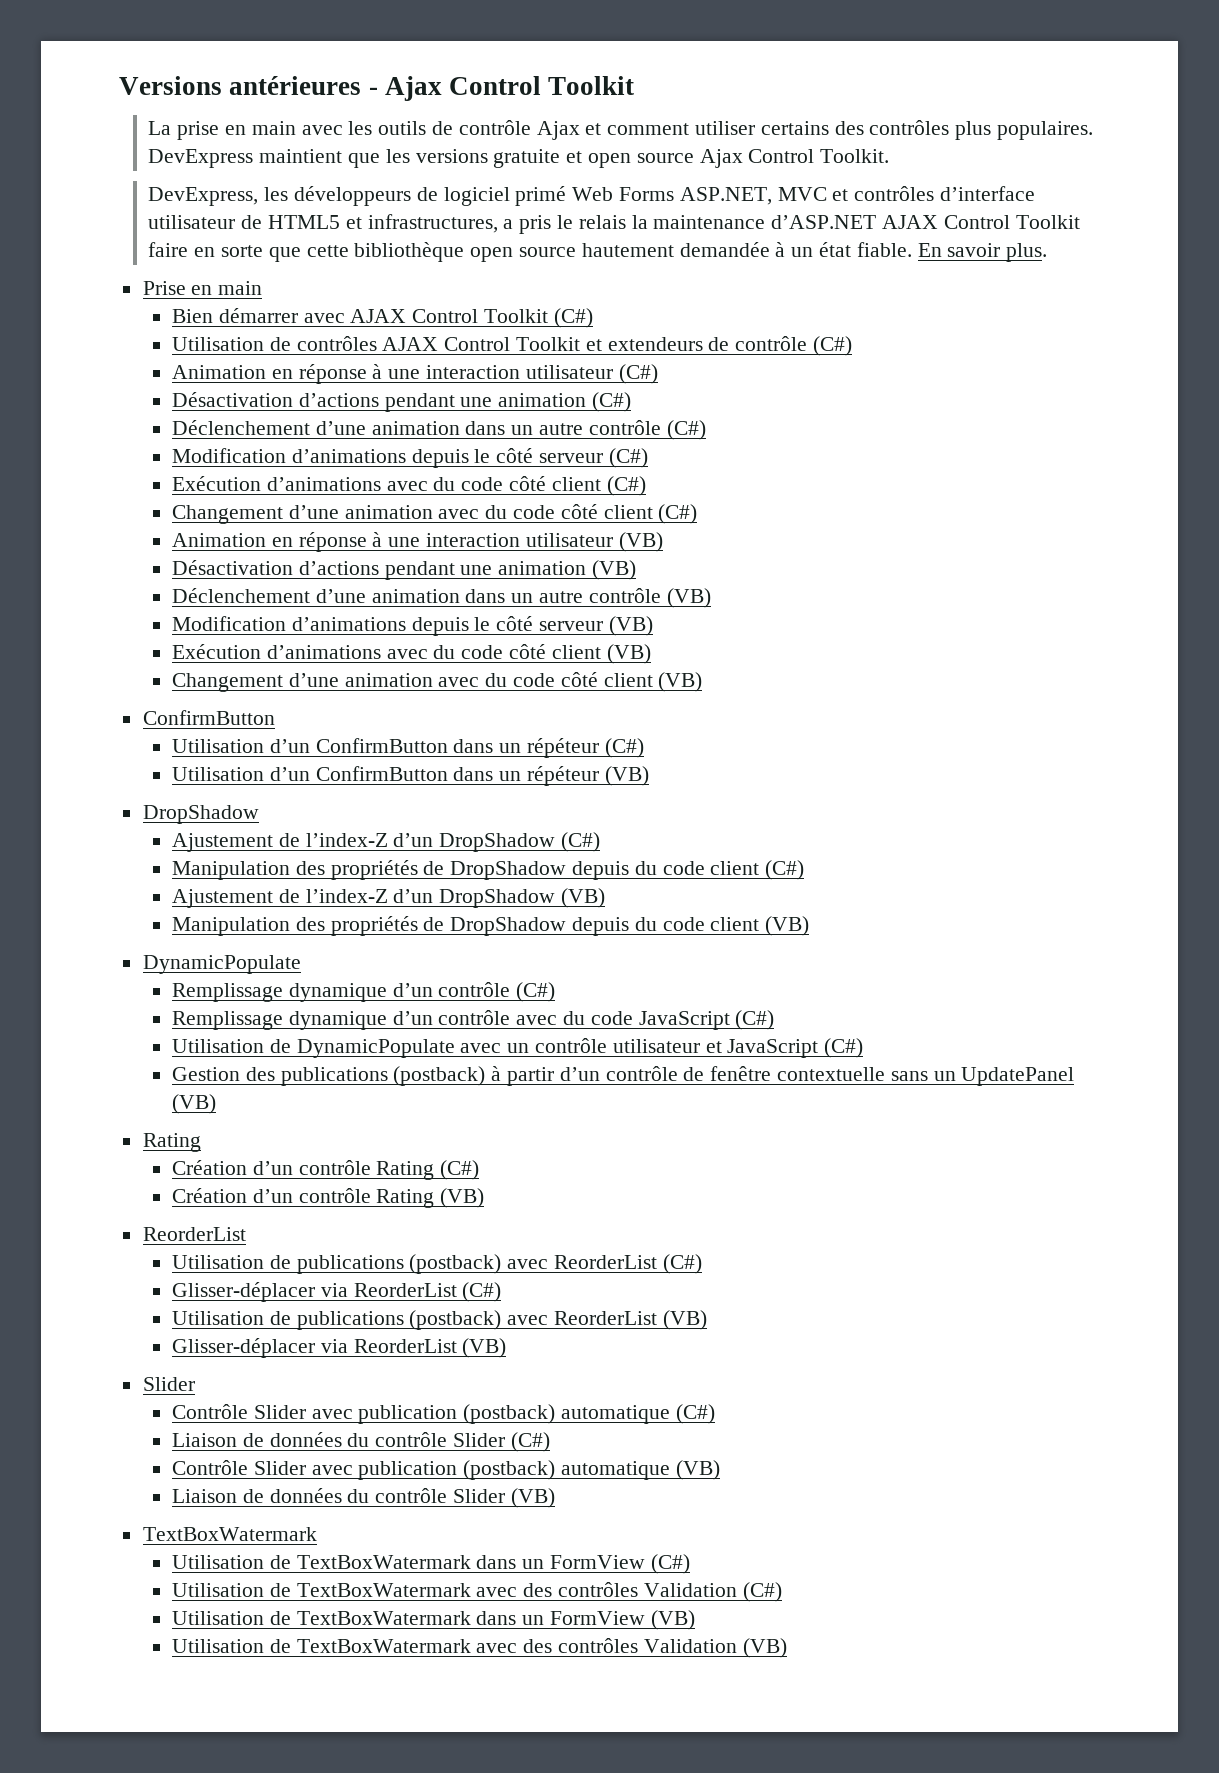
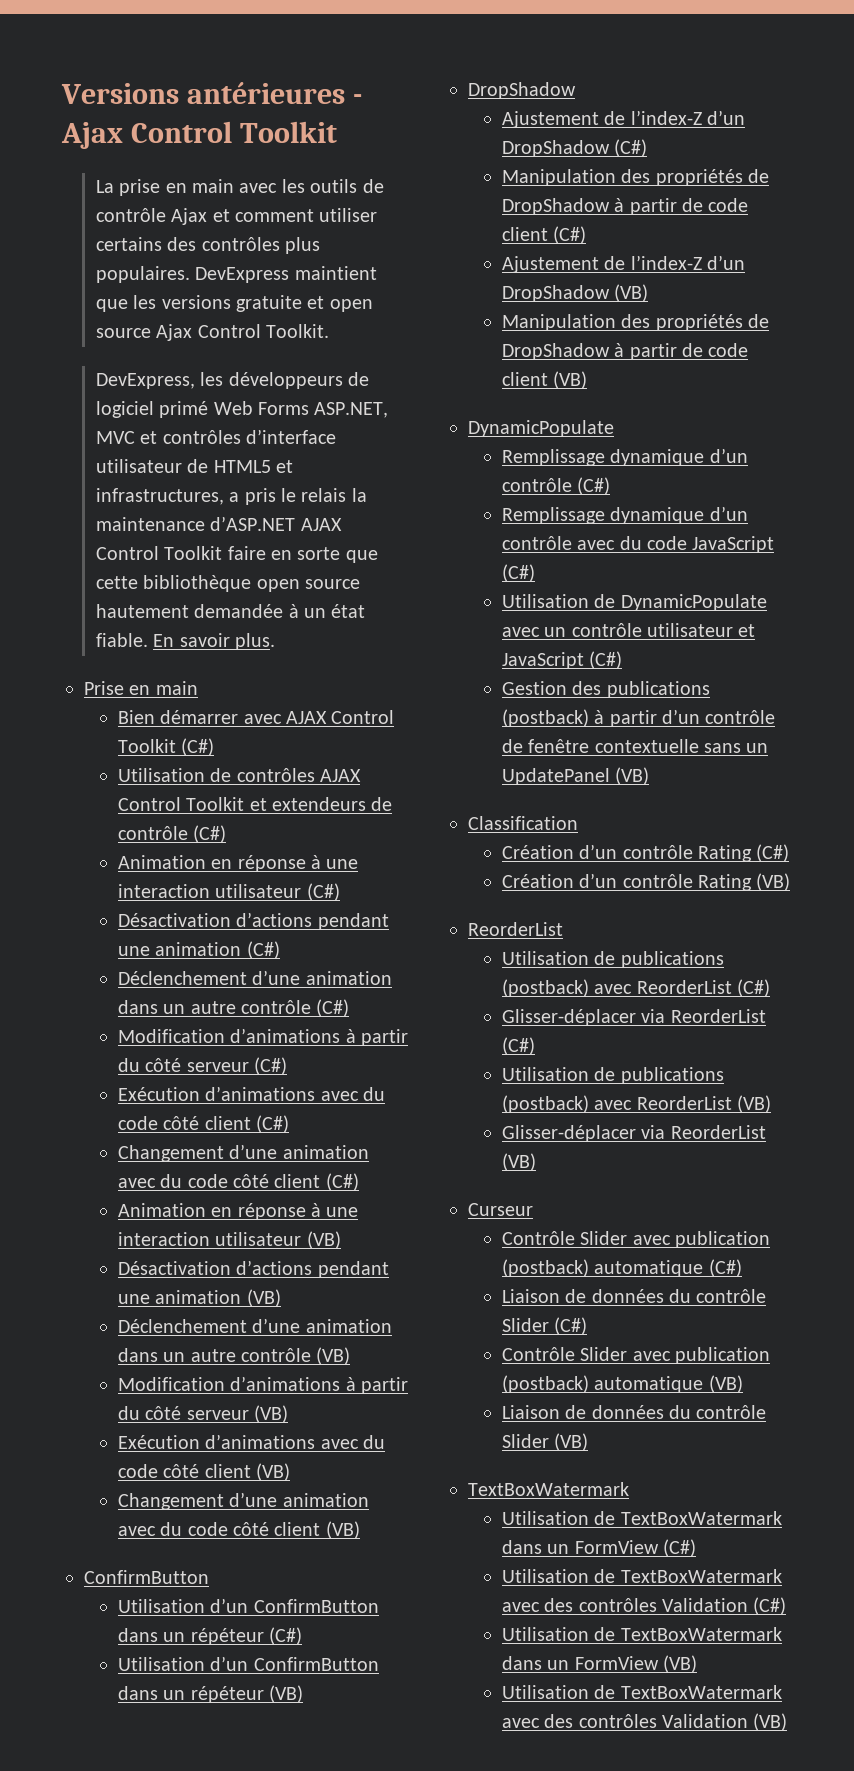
- Modification d’animations depuis le côté serveur (C#)
+ Modification d’animations à partir du côté serveur (C#)
- Modification d’animations depuis le côté serveur (VB)
+ Modification d’animations à partir du côté serveur (VB)
- Manipulation des propriétés de DropShadow depuis du code client (C#)
+ Manipulation des propriétés de DropShadow à partir de code client (C#)
- Manipulation des propriétés de DropShadow depuis du code client (VB)
+ Manipulation des propriétés de DropShadow à partir de code client (VB)
  Gestion des publications (postback) à partir d’un contrôle de fenêtre contextuelle sans un UpdatePanel (VB)
- Rating
+ Classification
  Glisser-déplacer via ReorderList (VB)
- Slider
+ Curseur

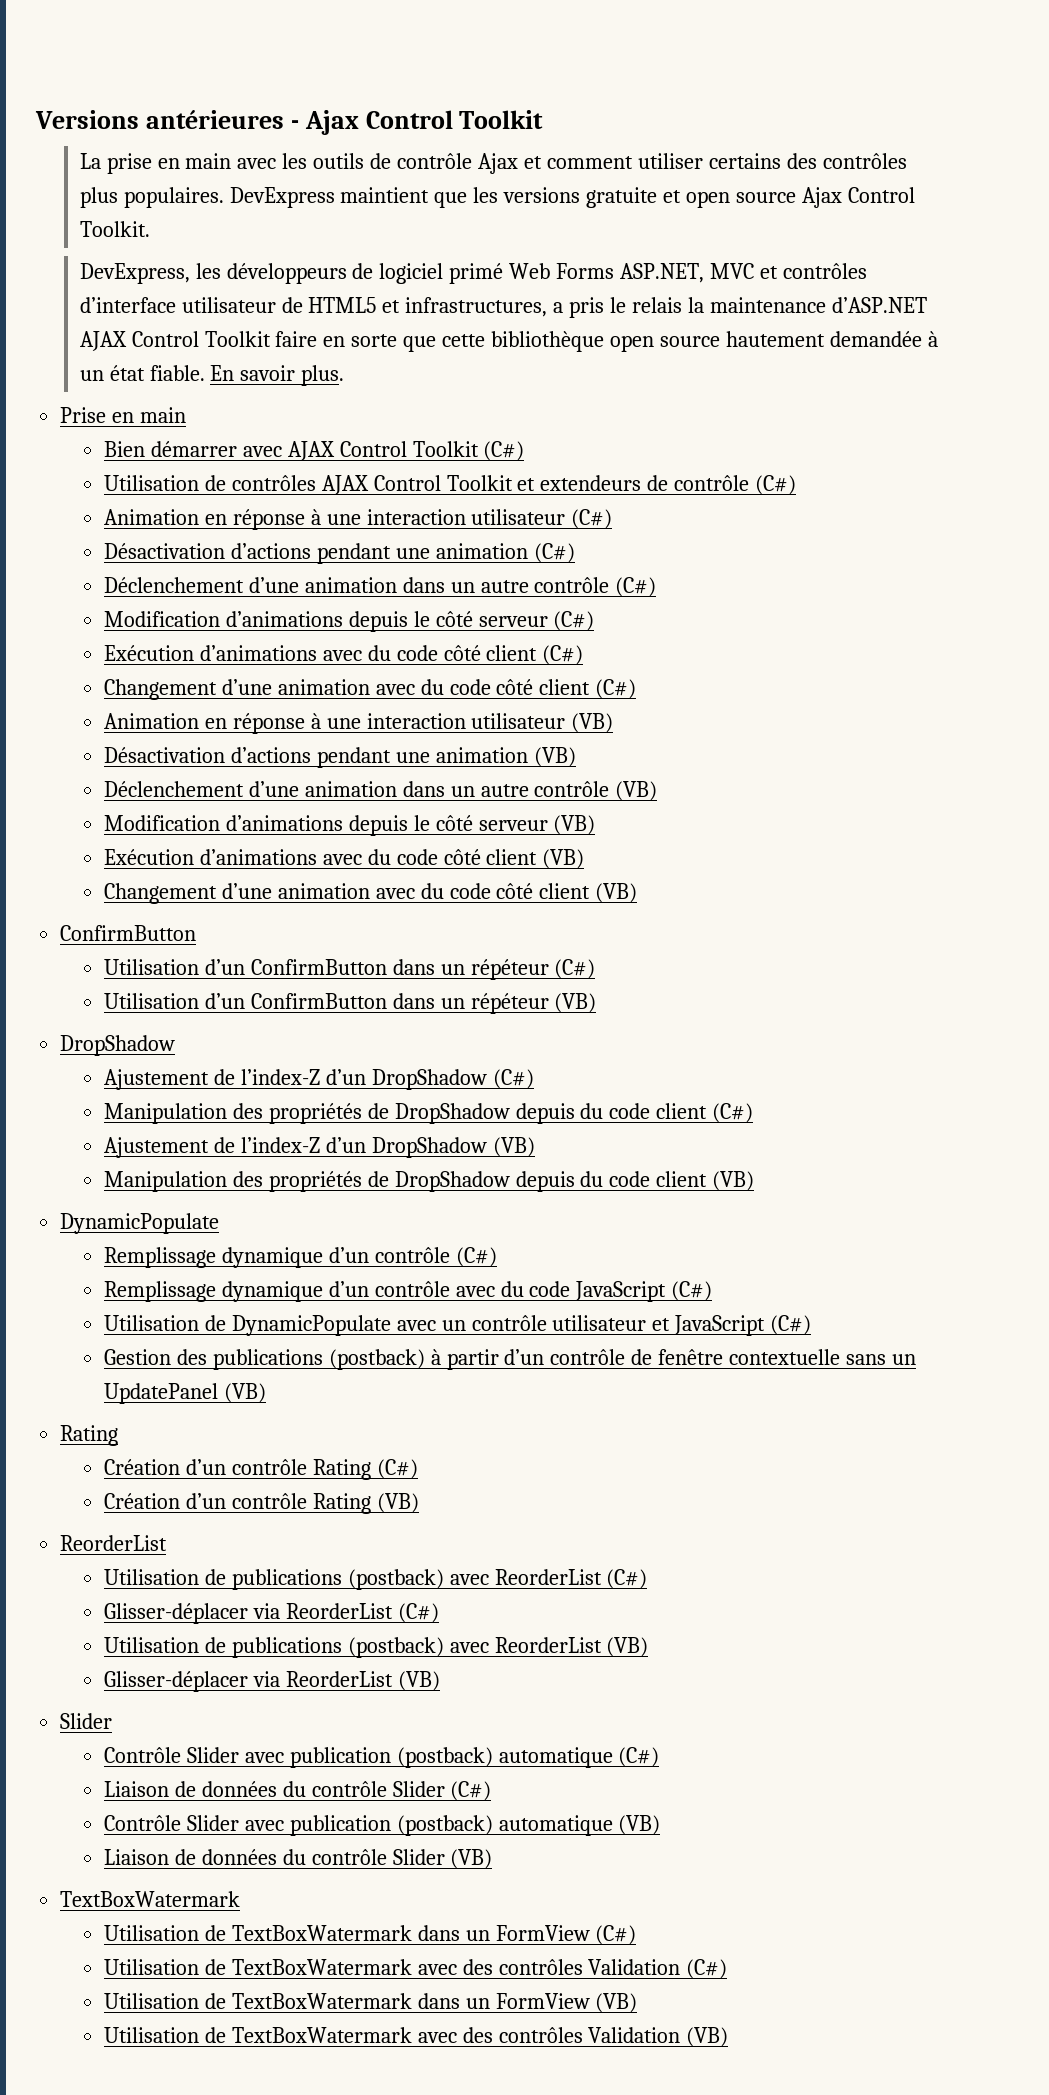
- Modification d’animations à partir du côté serveur (C#)
+ Modification d’animations depuis le côté serveur (C#)
- Modification d’animations à partir du côté serveur (VB)
+ Modification d’animations depuis le côté serveur (VB)
- Manipulation des propriétés de DropShadow à partir de code client (C#)
+ Manipulation des propriétés de DropShadow depuis du code client (C#)
- Manipulation des propriétés de DropShadow à partir de code client (VB)
+ Manipulation des propriétés de DropShadow depuis du code client (VB)
  Gestion des publications (postback) à partir d’un contrôle de fenêtre contextuelle sans un UpdatePanel (VB)
- Classification
+ Rating
  Glisser-déplacer via ReorderList (VB)
- Curseur
+ Slider

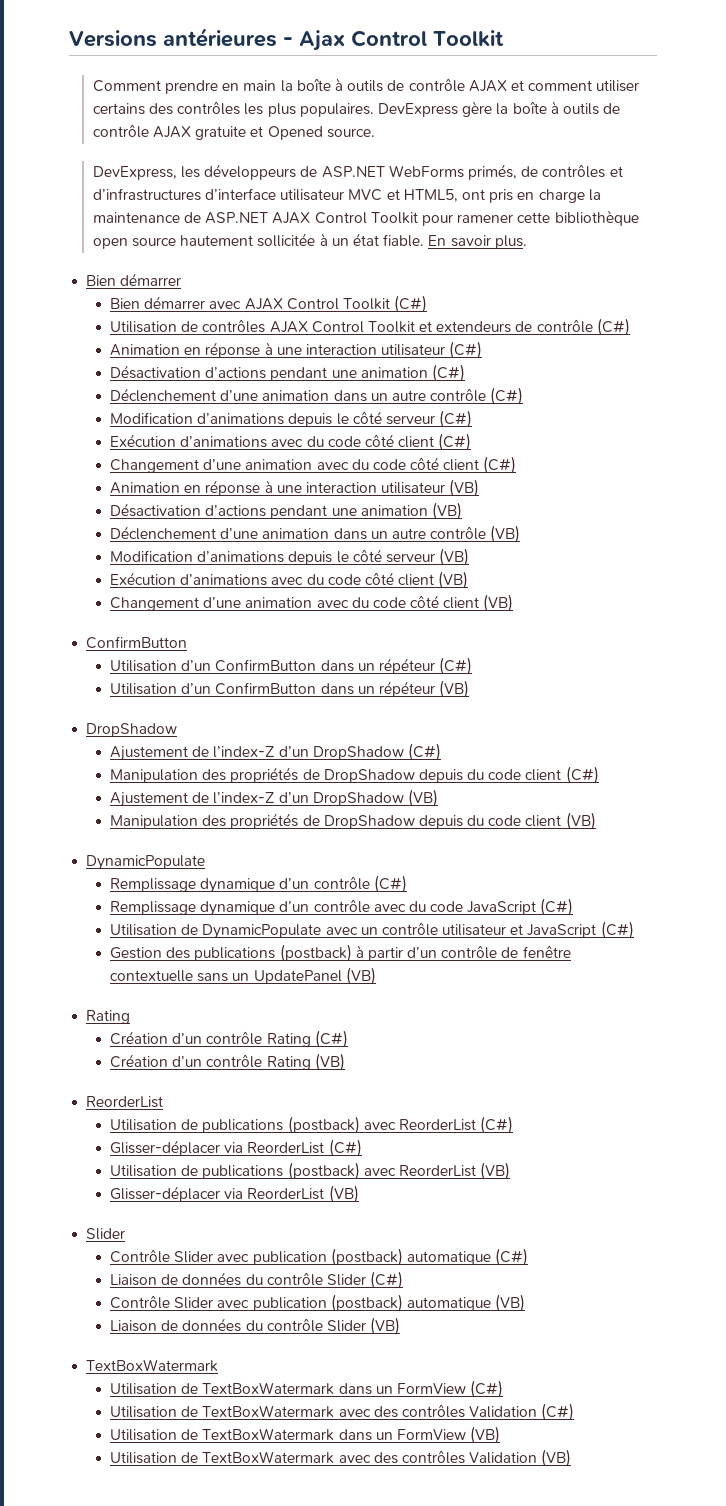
- La prise en main avec les outils de contrôle Ajax et comment utiliser certains des contrôles plus populaires.
+ Comment prendre en main la boîte à outils de contrôle AJAX et comment utiliser certains des contrôles les plus populaires.
- DevExpress maintient que les versions gratuite et open source Ajax Control Toolkit.
- DevExpress, les développeurs de logiciel primé Web Forms ASP.NET, MVC et contrôles d’interface utilisateur de HTML5 et infrastructures, a pris le relais la maintenance d’ASP.NET AJAX Control Toolkit faire en sorte que cette bibliothèque open source hautement demandée à un état fiable.
+ DevExpress gère la boîte à outils de contrôle AJAX gratuite et Opened source.
+ DevExpress, les développeurs de ASP.NET WebForms primés, de contrôles et d’infrastructures d’interface utilisateur MVC et HTML5, ont pris en charge la maintenance de ASP.NET AJAX Control Toolkit pour ramener cette bibliothèque open source hautement sollicitée à un état fiable.
  En savoir plus.
- Prise en main
+ Bien démarrer

